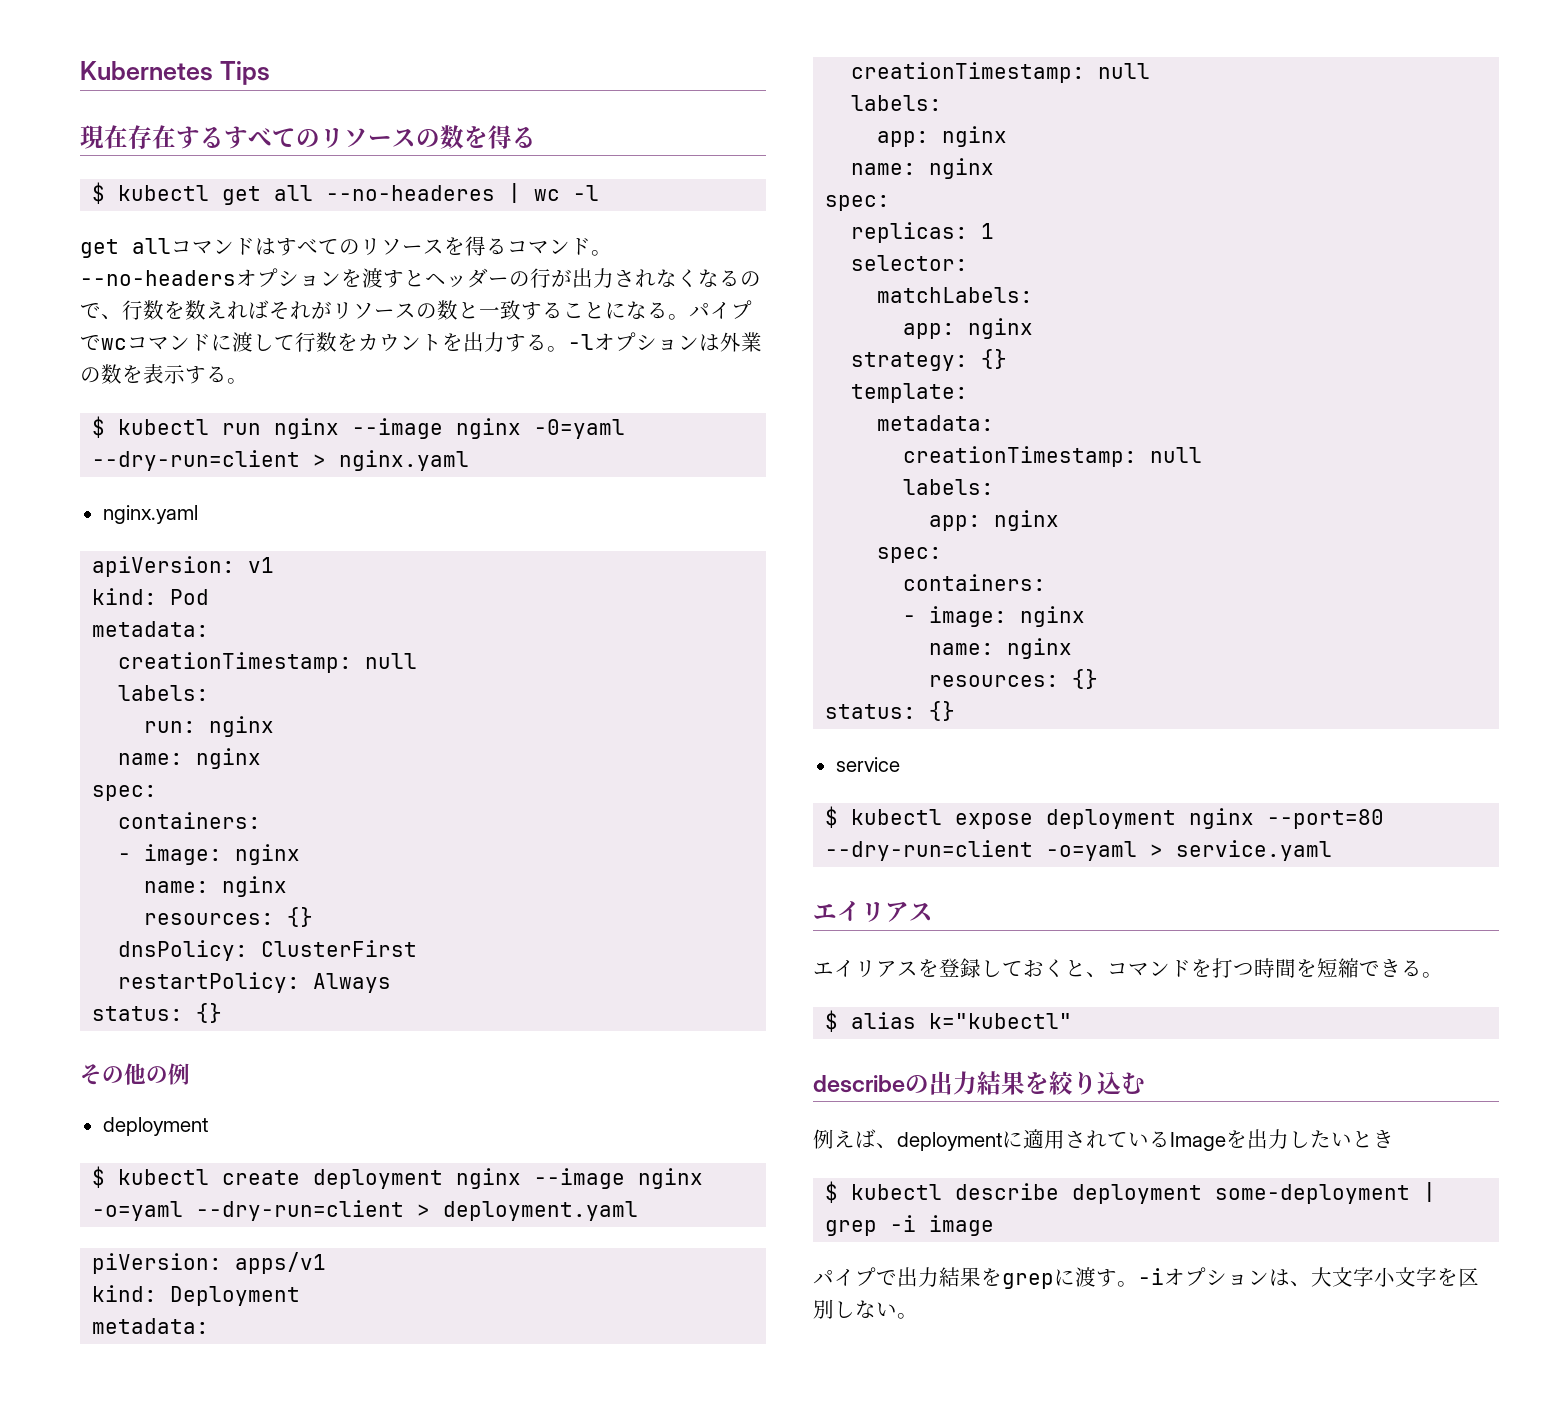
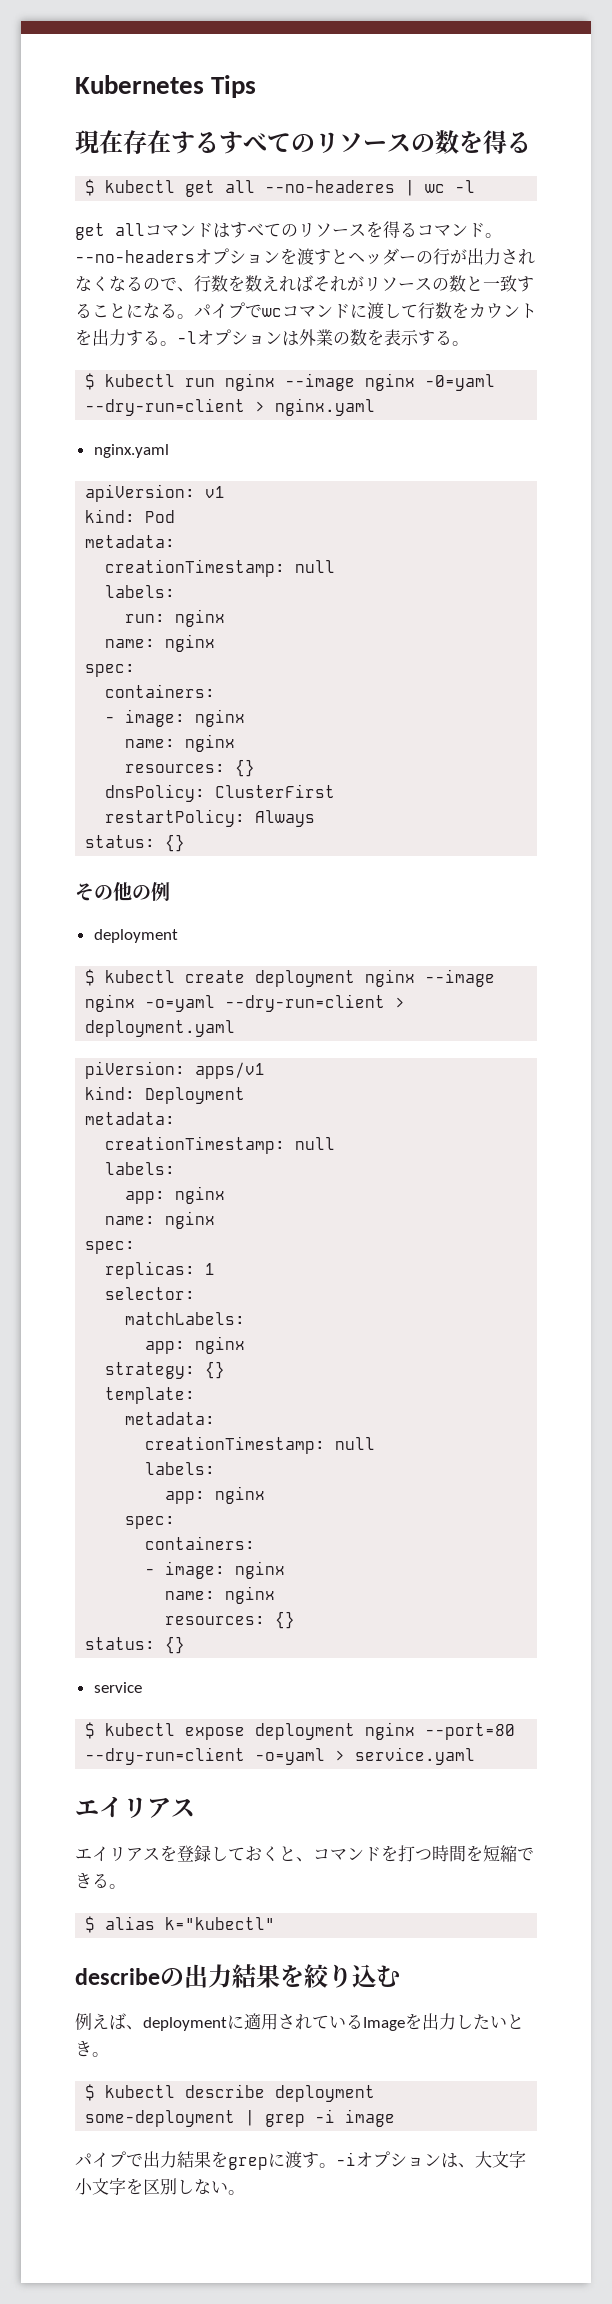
- 例えば、deploymentに適用されているImageを出力したいとき
+ 例えば、deploymentに適用されているImageを出力したいとき。

